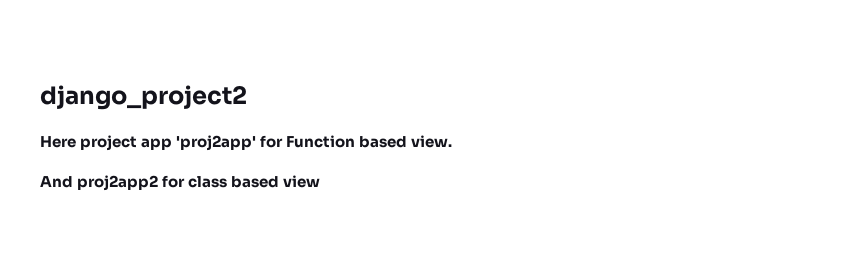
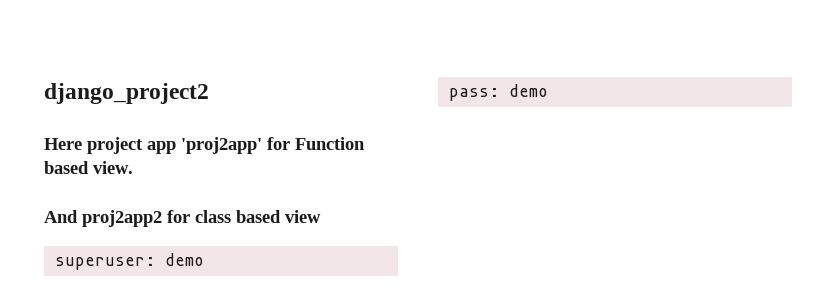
+ superuser: demo
+ pass: demo

